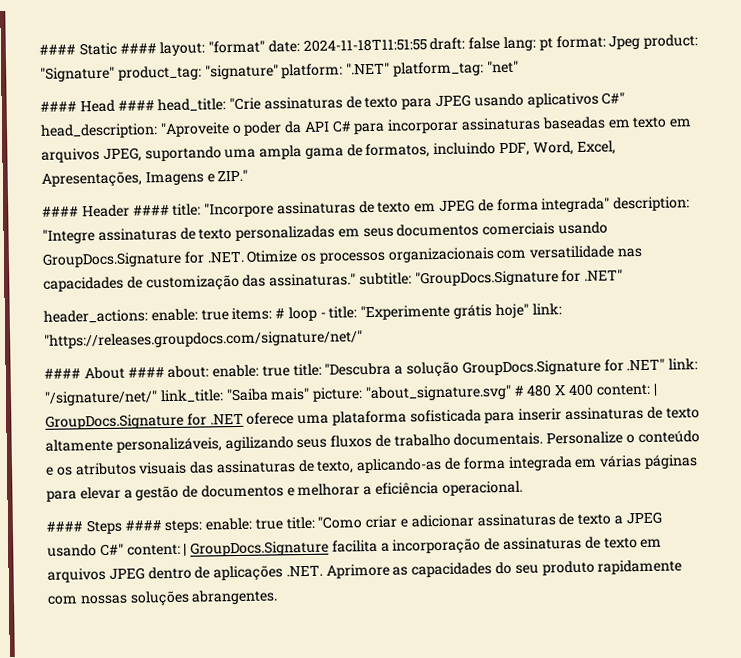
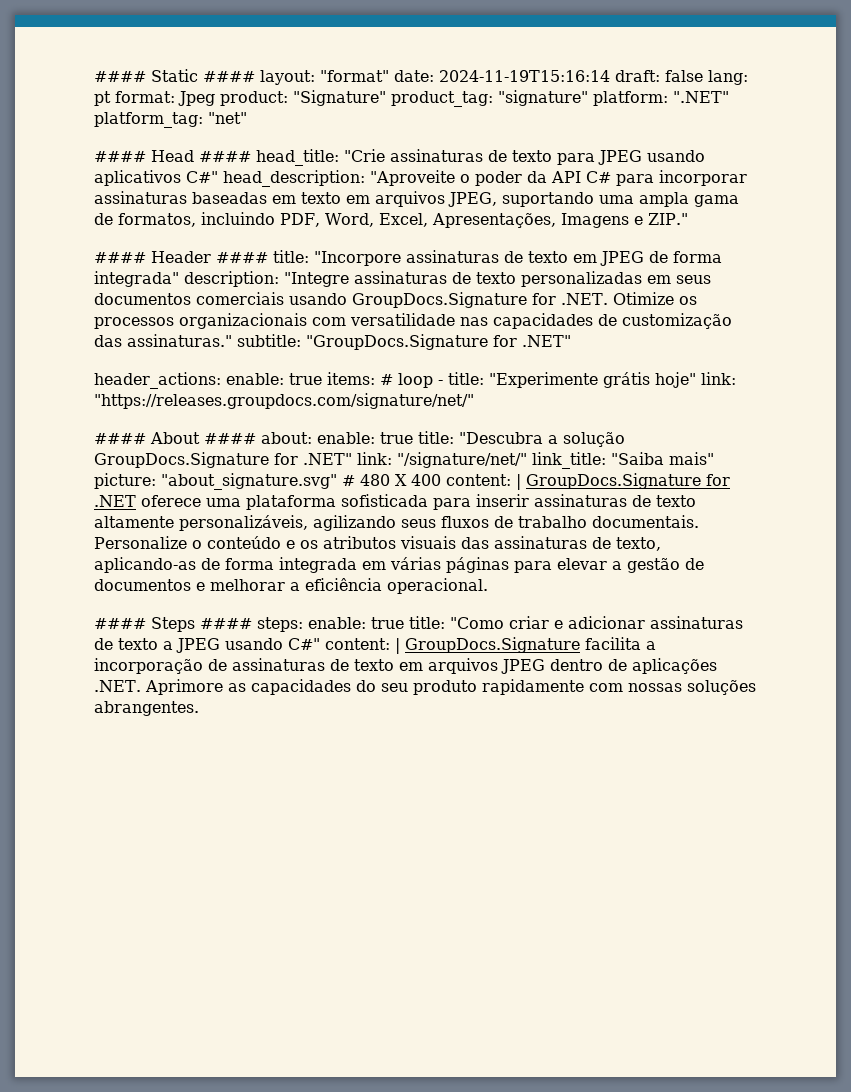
- #### Static #### layout: "format" date: 2024-11-18T11:51:55 draft: false lang: pt format: Jpeg product: "Signature" product_tag: "signature" platform: ".NET" platform_tag: "net"
+ #### Static #### layout: "format" date: 2024-11-19T15:16:14 draft: false lang: pt format: Jpeg product: "Signature" product_tag: "signature" platform: ".NET" platform_tag: "net"

